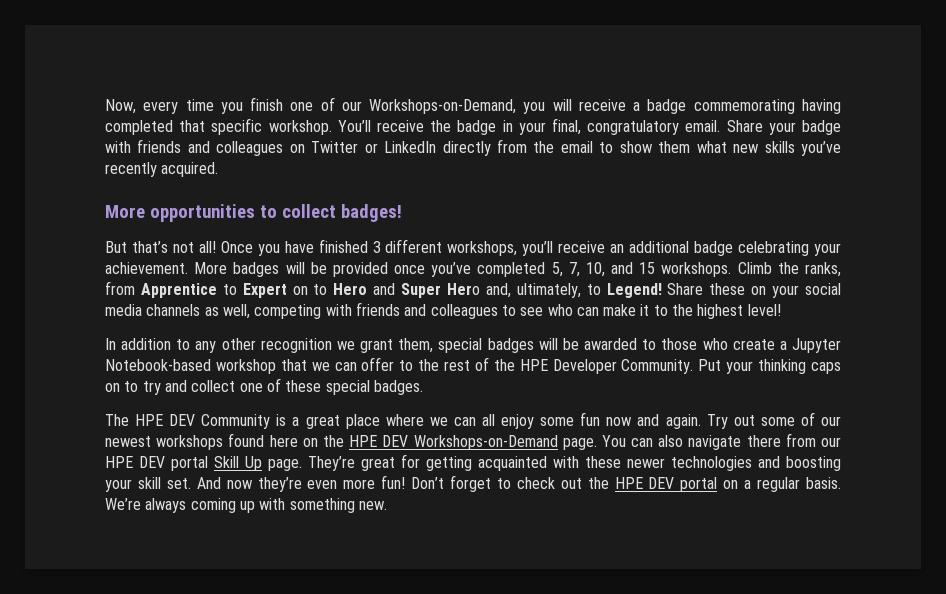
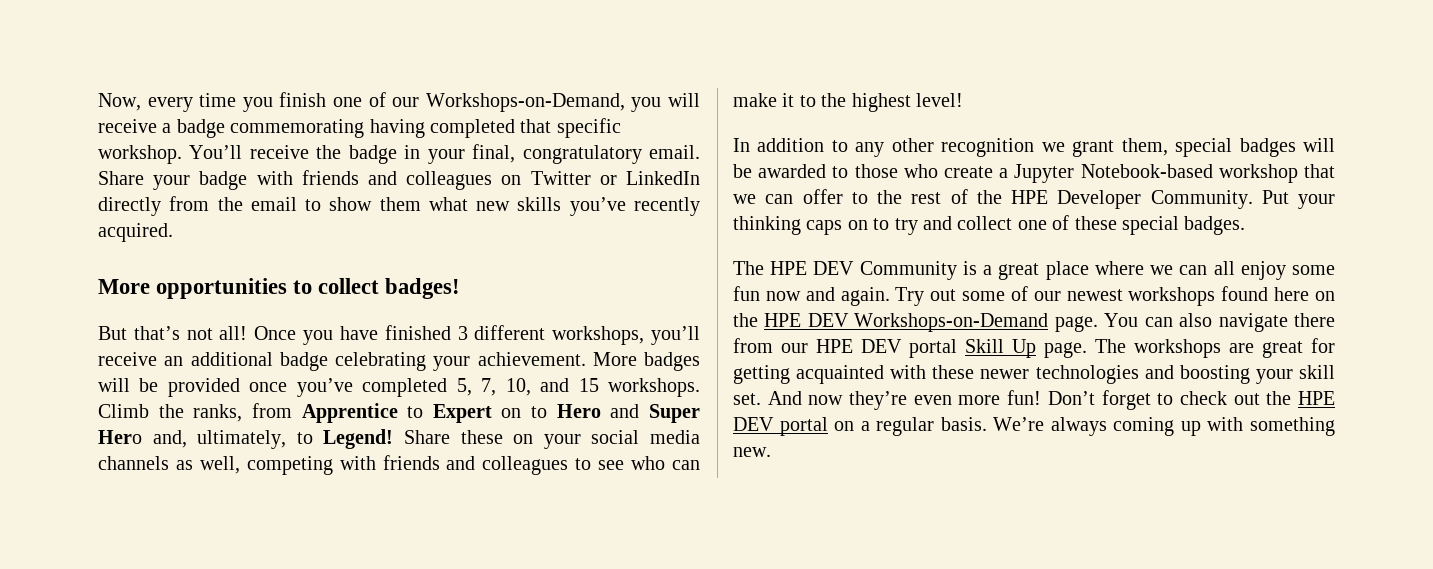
- They’re great for getting acquainted with these newer technologies and boosting your skill set.
+ The workshops are great for getting acquainted with these newer technologies and boosting your skill set.

